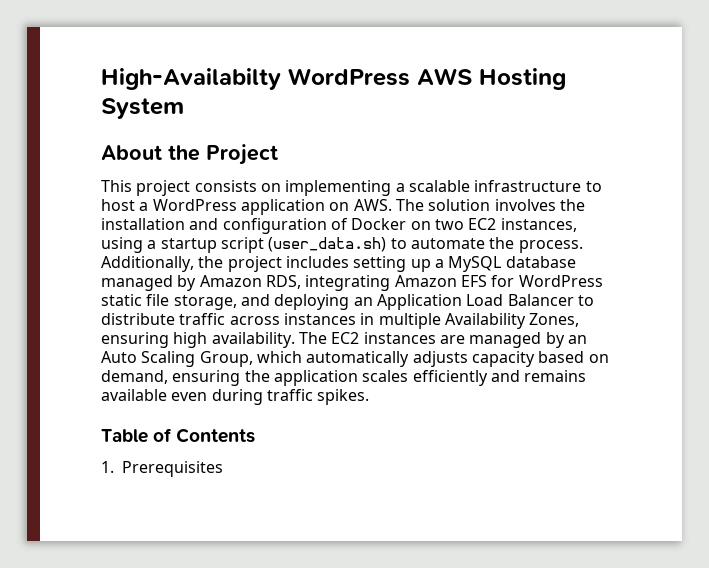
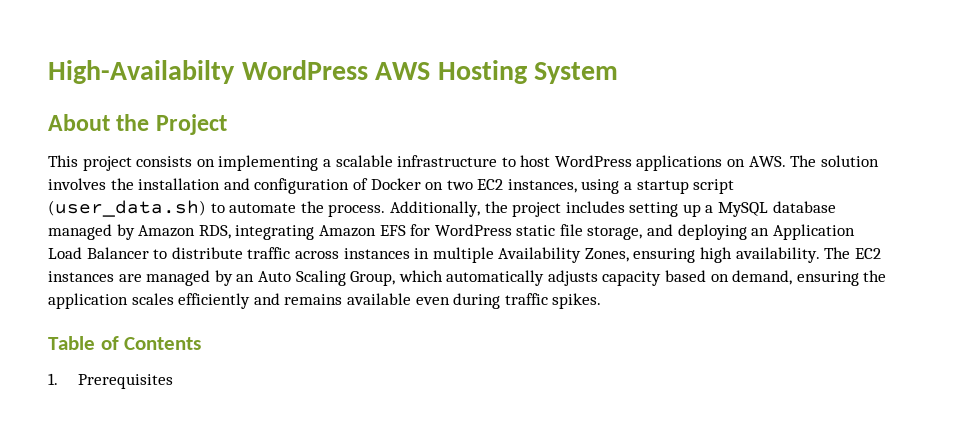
- This project consists on implementing a scalable infrastructure to host a WordPress application on AWS. The solution involves the installation and configuration of Docker on two EC2 instances, using a startup script (user_data.sh) to automate the process.
+ This project consists on implementing a scalable infrastructure to host WordPress applications on AWS. The solution involves the installation and configuration of Docker on two EC2 instances, using a startup script (user_data.sh) to automate the process.

